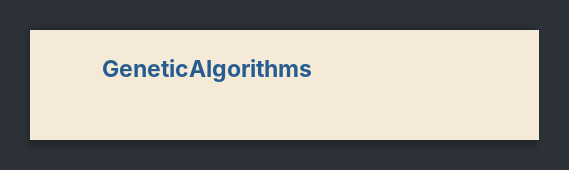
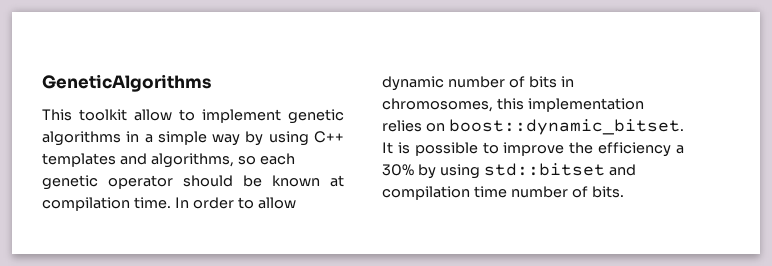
+ This toolkit allow to implement genetic algorithms in a simple way by using C++ templates and algorithms, so each genetic operator should be known at compilation time. In order to allow dynamic number of bits in chromosomes, this implementation relies on boost::dynamic_bitset. It is possible to improve the efficiency a 30% by using std::bitset and compilation time number of bits.

